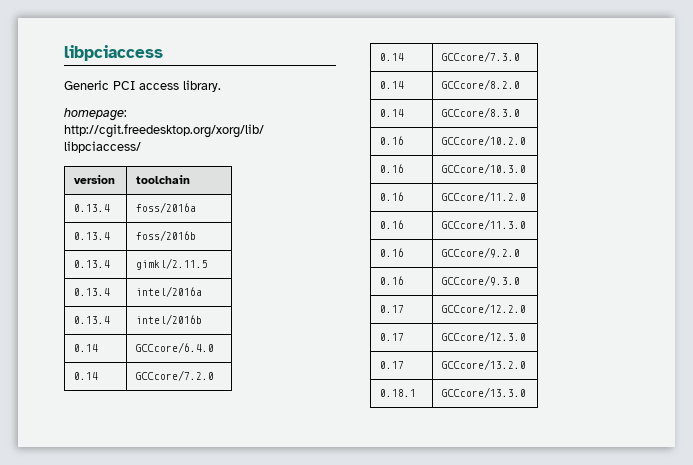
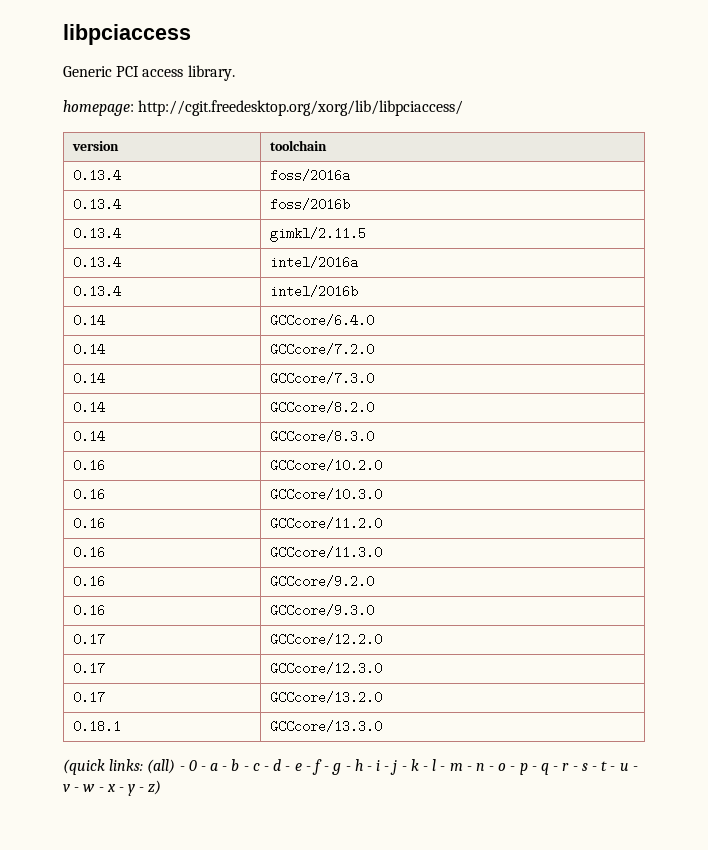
+ (quick links: (all) - 0 - a - b - c - d - e - f - g - h - i - j - k - l - m - n - o - p - q - r - s - t - u - v - w - x - y - z)

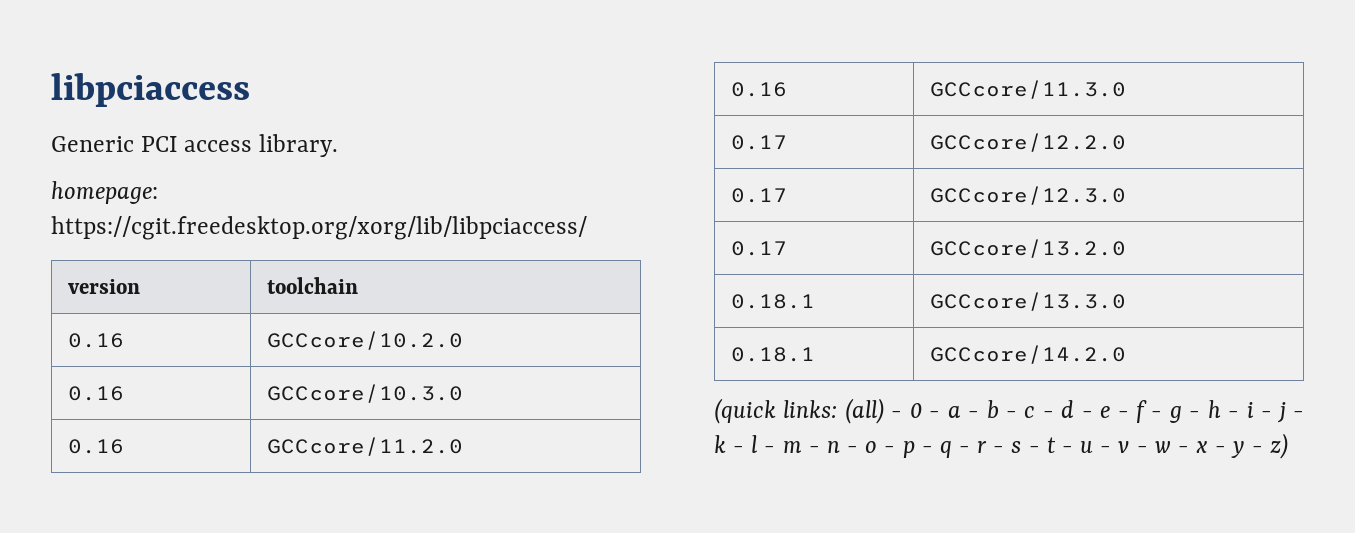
- homepage: http://cgit.freedesktop.org/xorg/lib/libpciaccess/
+ homepage: https://cgit.freedesktop.org/xorg/lib/libpciaccess/
- 0.13.4 | foss/2016a
- 0.13.4 | foss/2016b
- 0.13.4 | gimkl/2.11.5
- 0.13.4 | intel/2016a
- 0.13.4 | intel/2016b
- 0.14 | GCCcore/6.4.0
- 0.14 | GCCcore/7.2.0
- 0.14 | GCCcore/7.3.0
- 0.14 | GCCcore/8.2.0
- 0.14 | GCCcore/8.3.0
- 0.16 | GCCcore/9.2.0
- 0.16 | GCCcore/9.3.0
+ 0.18.1 | GCCcore/14.2.0

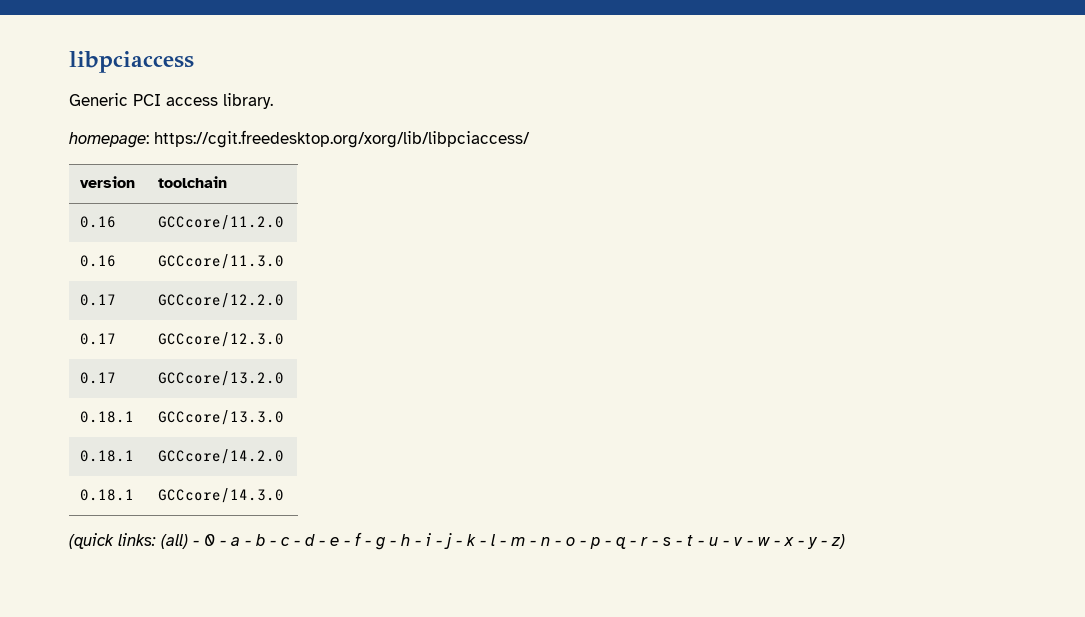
- 0.16 | GCCcore/10.2.0
- 0.16 | GCCcore/10.3.0
+ 0.18.1 | GCCcore/14.3.0

